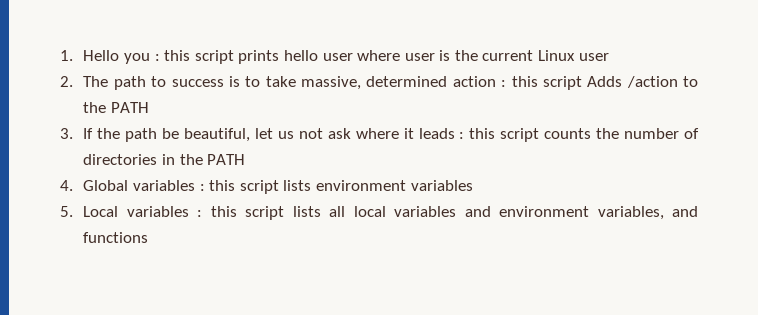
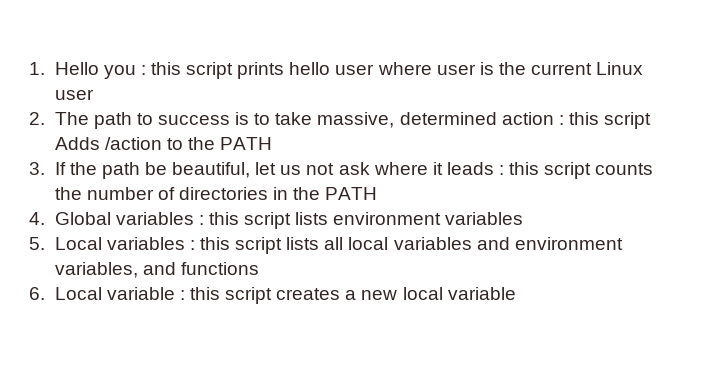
+ 6. Local variable : this script creates a new local variable

